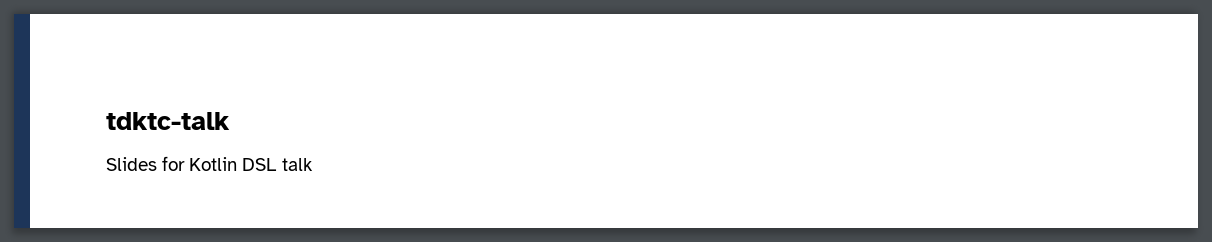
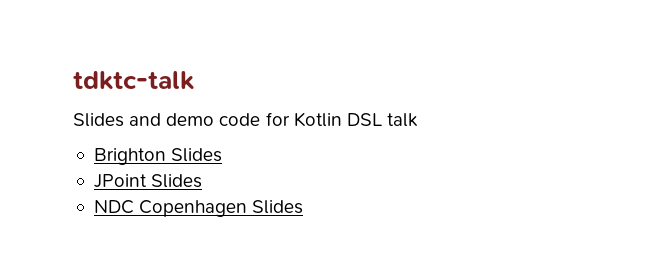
- Slides for Kotlin DSL talk
+ Slides and demo code for Kotlin DSL talk
+ Brighton Slides
+ JPoint Slides
+ NDC Copenhagen Slides

